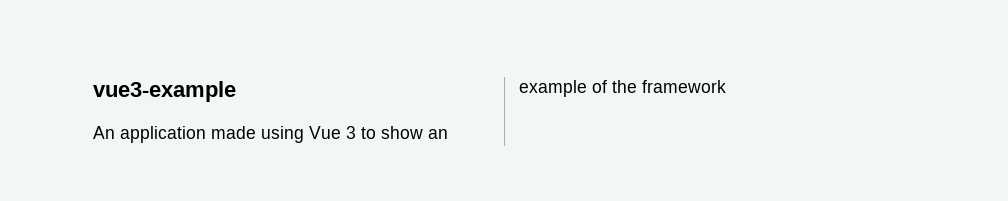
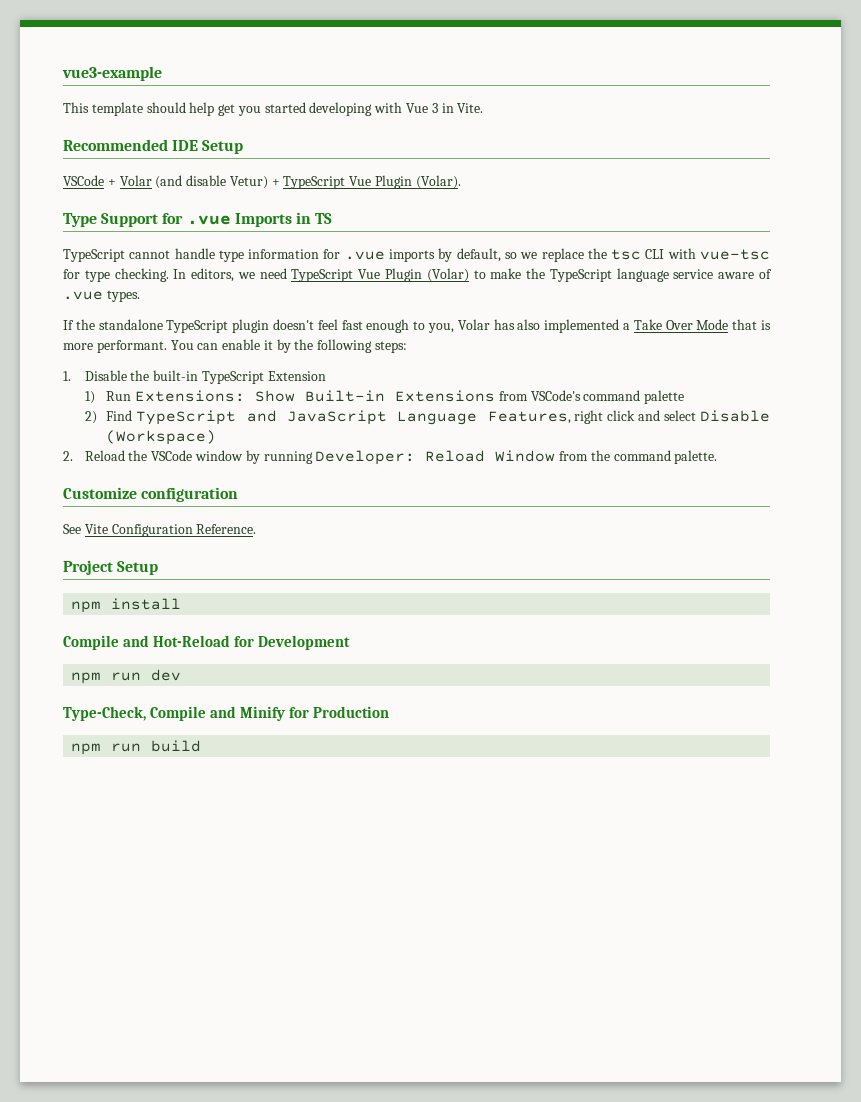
- An application made using Vue 3 to show an example of the framework
+ This template should help get you started developing with Vue 3 in Vite.
+ Recommended IDE Setup
+ VSCode + Volar (and disable Vetur) + TypeScript Vue Plugin (Volar).
+ Type Support for .vue Imports in TS
+ TypeScript cannot handle type information for .vue imports by default, so we replace the tsc CLI with vue-tsc for type checking. In editors, we need TypeScript Vue Plugin (Volar) to make the TypeScript language service aware of .vue types.
+ If the standalone TypeScript plugin doesn't feel fast enough to you, Volar has also implemented a Take Over Mode that is more performant. You can enable it by the following steps:
+ 1. Disable the built-in TypeScript Extension
+ 1) Run Extensions: Show Built-in Extensions from VSCode's command palette
+ 2) Find TypeScript and JavaScript Language Features, right click and select Disable (Workspace)
+ 2. Reload the VSCode window by running Developer: Reload Window from the command palette.
+ Customize configuration
+ See Vite Configuration Reference.
+ Project Setup
+ npm install
+ Compile and Hot-Reload for Development
+ npm run dev
+ Type-Check, Compile and Minify for Production
+ npm run build

